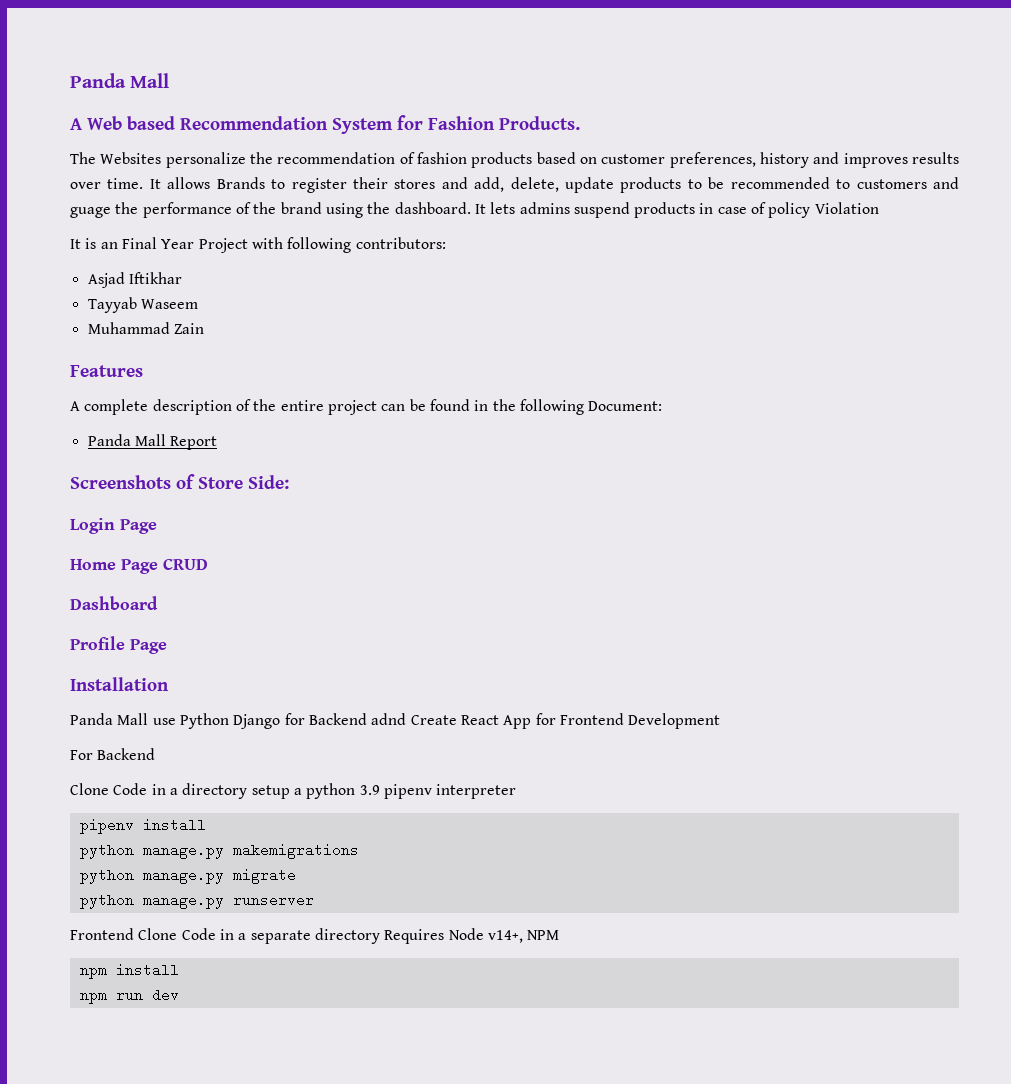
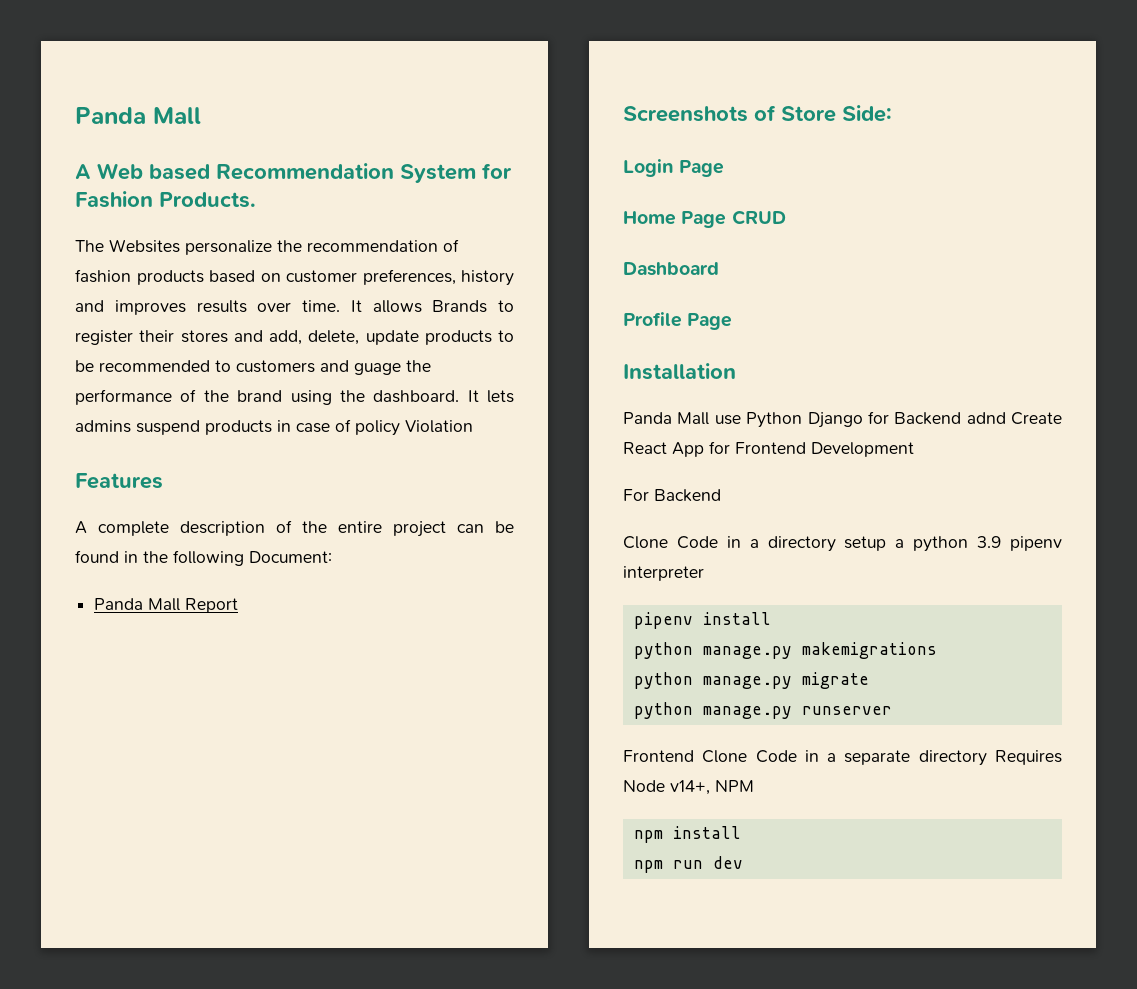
- It is an Final Year Project with following contributors:
- Asjad Iftikhar
- Tayyab Waseem
- Muhammad Zain

